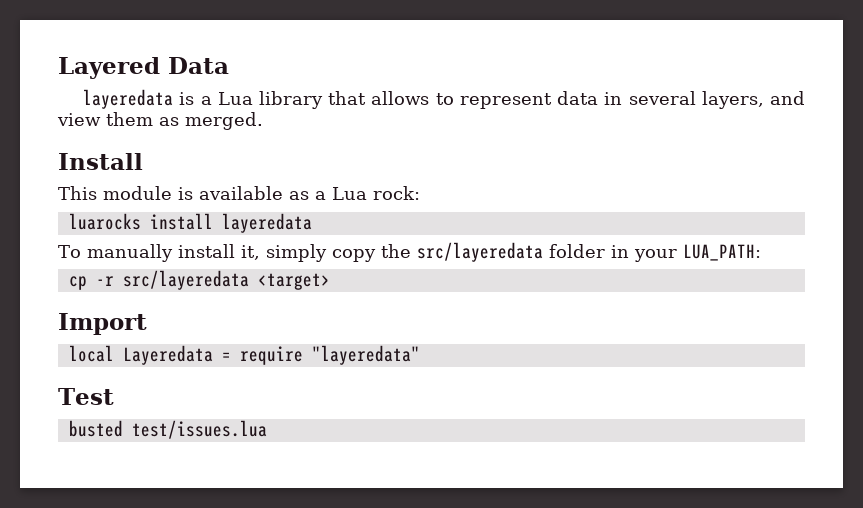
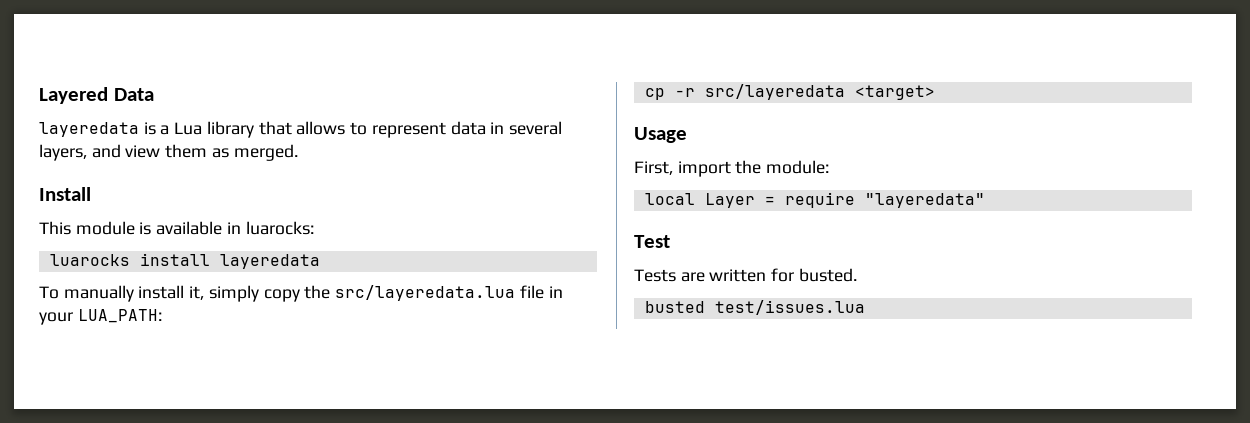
- This module is available as a Lua rock:
+ This module is available in luarocks:
- To manually install it, simply copy the src/layeredata folder in your LUA_PATH:
+ To manually install it, simply copy the src/layeredata.lua file in your LUA_PATH:
- Import
+ Usage
+ First, import the module:
- local Layeredata = require "layeredata"
+ local Layer = require "layeredata"
+ Tests are written for busted.

